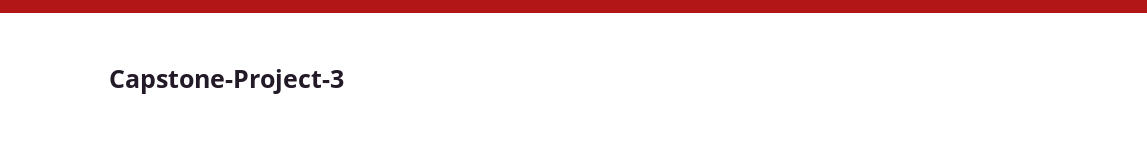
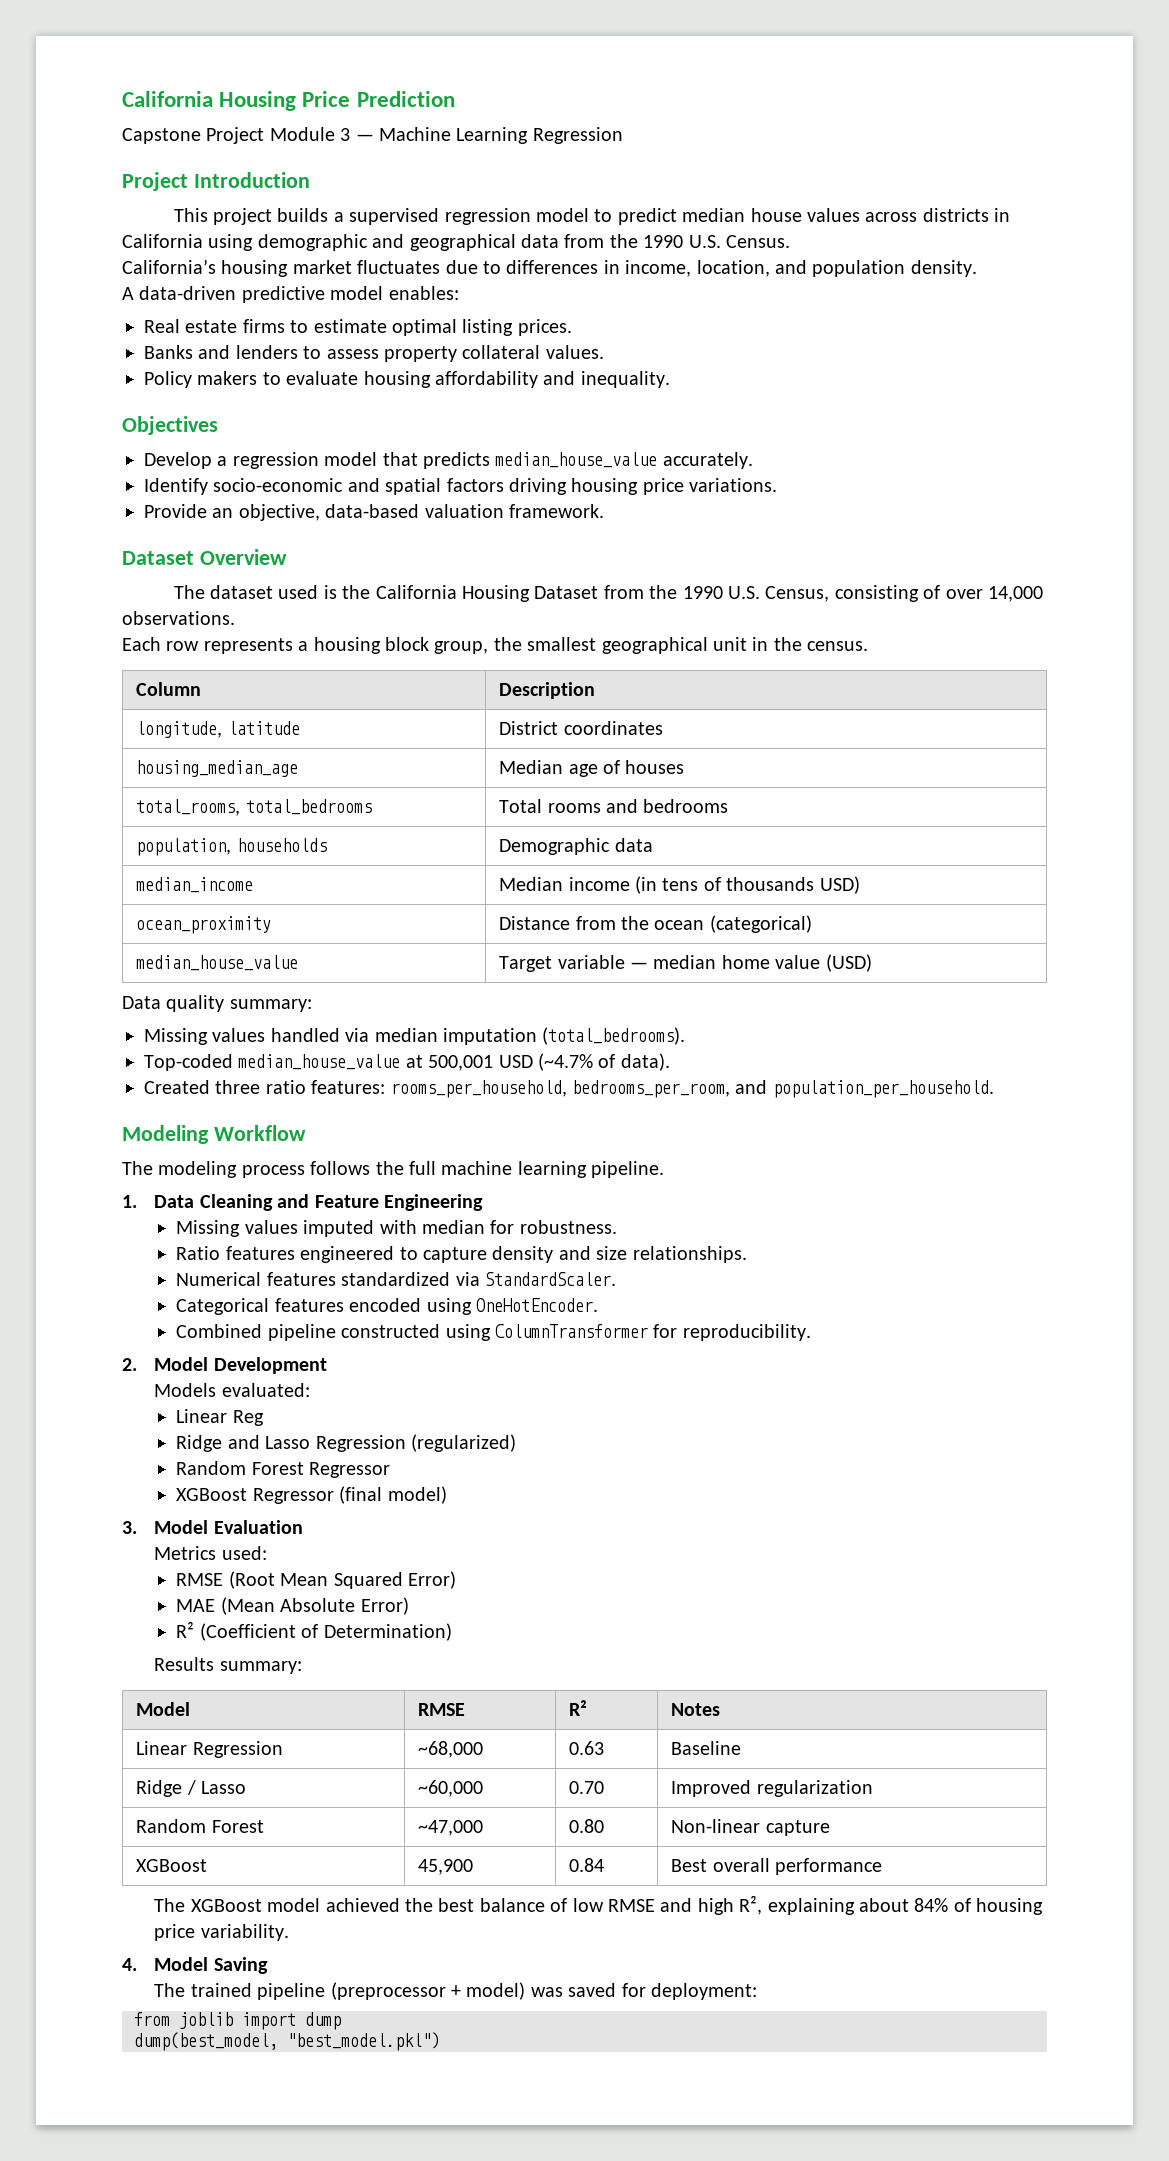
- Capstone-Project-3
+ California Housing Price Prediction
+ Capstone Project Module 3 — Machine Learning Regression
+ Project Introduction
+ This project builds a supervised regression model to predict median house values across districts in California using demographic and geographical data from the 1990 U.S. Census.
+ California’s housing market fluctuates due to differences in income, location, and population density.
+ A data-driven predictive model enables:
+ Real estate firms to estimate optimal listing prices.
+ Banks and lenders to assess property collateral values.
+ Policy makers to evaluate housing affordability and inequality.
+ Objectives
+ Develop a regression model that predicts median_house_value accurately.
+ Identify socio-economic and spatial factors driving housing price variations.
+ Provide an objective, data-based valuation framework.
+ Dataset Overview
+ The dataset used is the California Housing Dataset from the 1990 U.S. Census, consisting of over 14,000 observations.
+ Each row represents a housing block group, the smallest geographical unit in the census.
+ Column | Description
+ longitude, latitude | District coordinates
+ housing_median_age | Median age of houses
+ total_rooms, total_bedrooms | Total rooms and bedrooms
+ population, households | Demographic data
+ median_income | Median income (in tens of thousands USD)
+ ocean_proximity | Distance from the ocean (categorical)
+ median_house_value | Target variable — median home value (USD)
+ Data quality summary:
+ Missing values handled via median imputation (total_bedrooms).
+ Top-coded median_house_value at 500,001 USD (~4.7% of data).
+ Created three ratio features: rooms_per_household, bedrooms_per_room, and population_per_household.
+ Modeling Workflow
+ The modeling process follows the full machine learning pipeline.
+ 1. Data Cleaning and Feature Engineering
+ Missing values imputed with median for robustness.
+ Ratio features engineered to capture density and size relationships.
+ Numerical features standardized via StandardScaler.
+ Categorical features encoded using OneHotEncoder.
+ Combined pipeline constructed using ColumnTransformer for reproducibility.
+ 2. Model Development
+ Models evaluated:
+ Linear Reg
+ Ridge and Lasso Regression (regularized)
+ Random Forest Regressor
+ XGBoost Regressor (final model)
+ 3. Model Evaluation
+ Metrics used:
+ RMSE (Root Mean Squared Error)
+ MAE (Mean Absolute Error)
+ R² (Coefficient of Determination)
+ Results summary:
+ Model | RMSE | R² | Notes
+ Linear Regression | ~68,000 | 0.63 | Baseline
+ Ridge / Lasso | ~60,000 | 0.70 | Improved regularization
+ Random Forest | ~47,000 | 0.80 | Non-linear capture
+ XGBoost | 45,900 | 0.84 | Best overall performance
+ The XGBoost model achieved the best balance of low RMSE and high R², explaining about 84% of housing price variability.
+ 4. Model Saving
+ The trained pipeline (preprocessor + model) was saved for deployment:
+ from joblib import dump
+ dump(best_model, "best_model.pkl")

